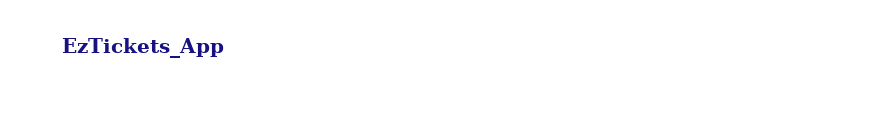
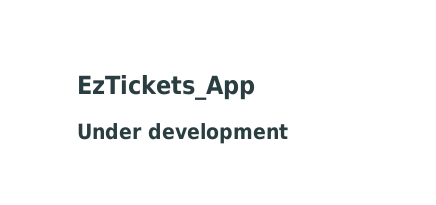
+ Under development

